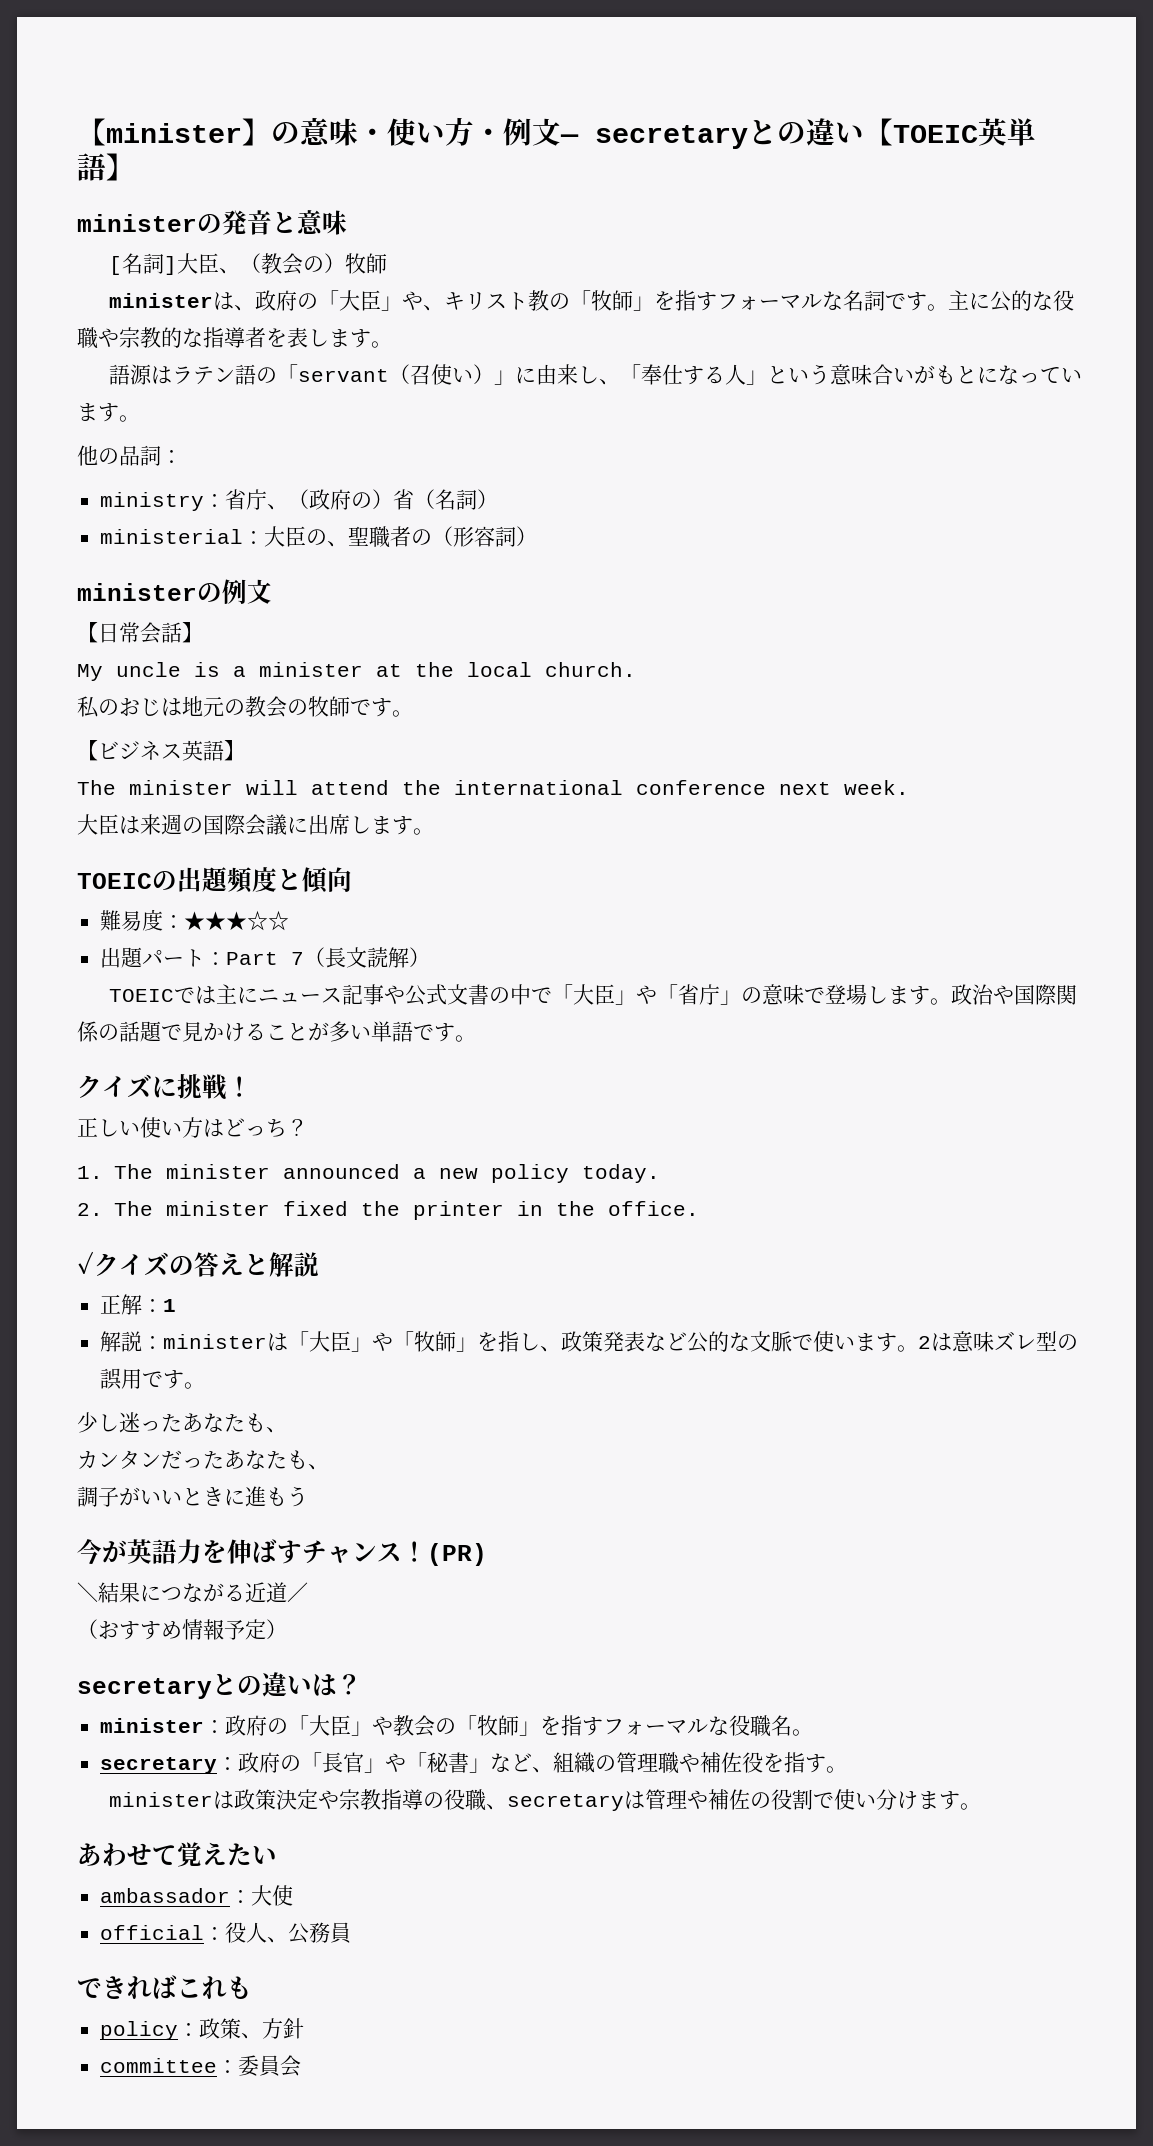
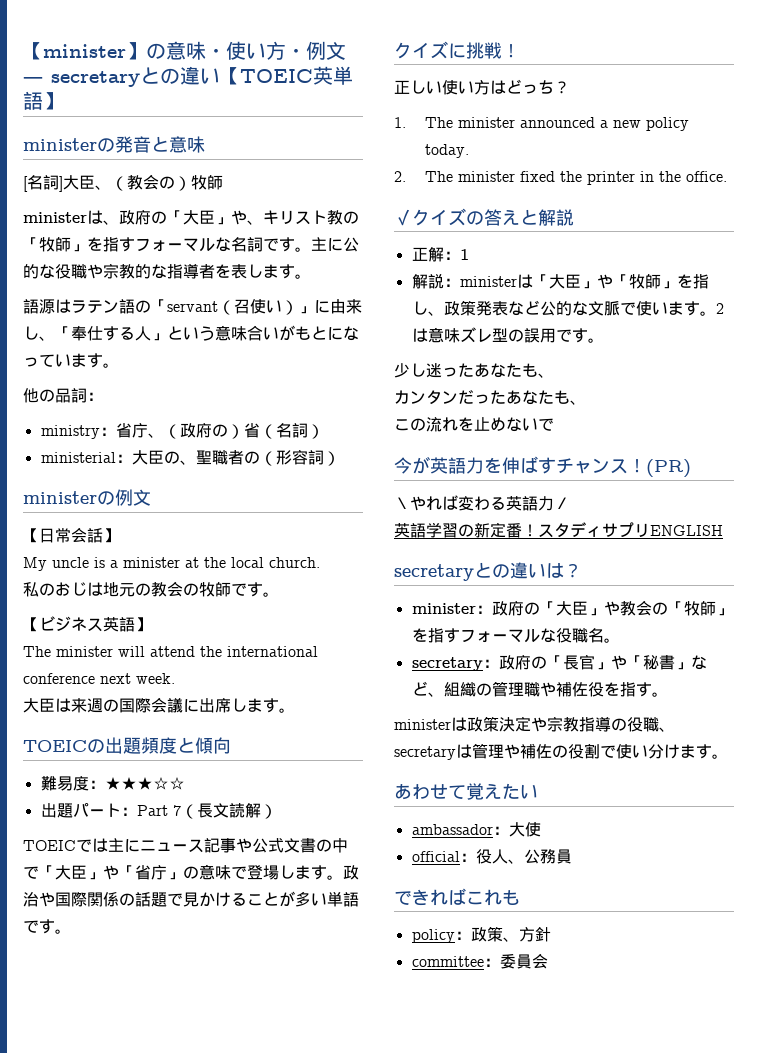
- 調子がいいときに進もう
+ この流れを止めないで
- ＼結果につながる近道／
- （おすすめ情報予定）
+ ＼やれば変わる英語力／
+ 英語学習の新定番！スタディサプリENGLISH

